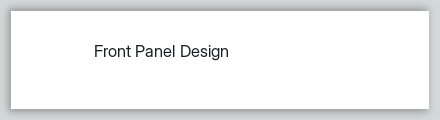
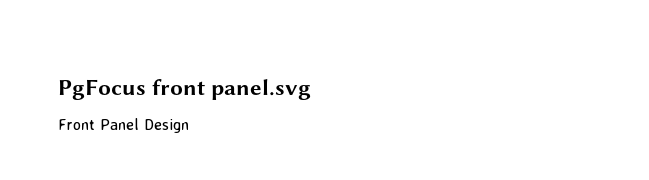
+ PgFocus front panel.svg

